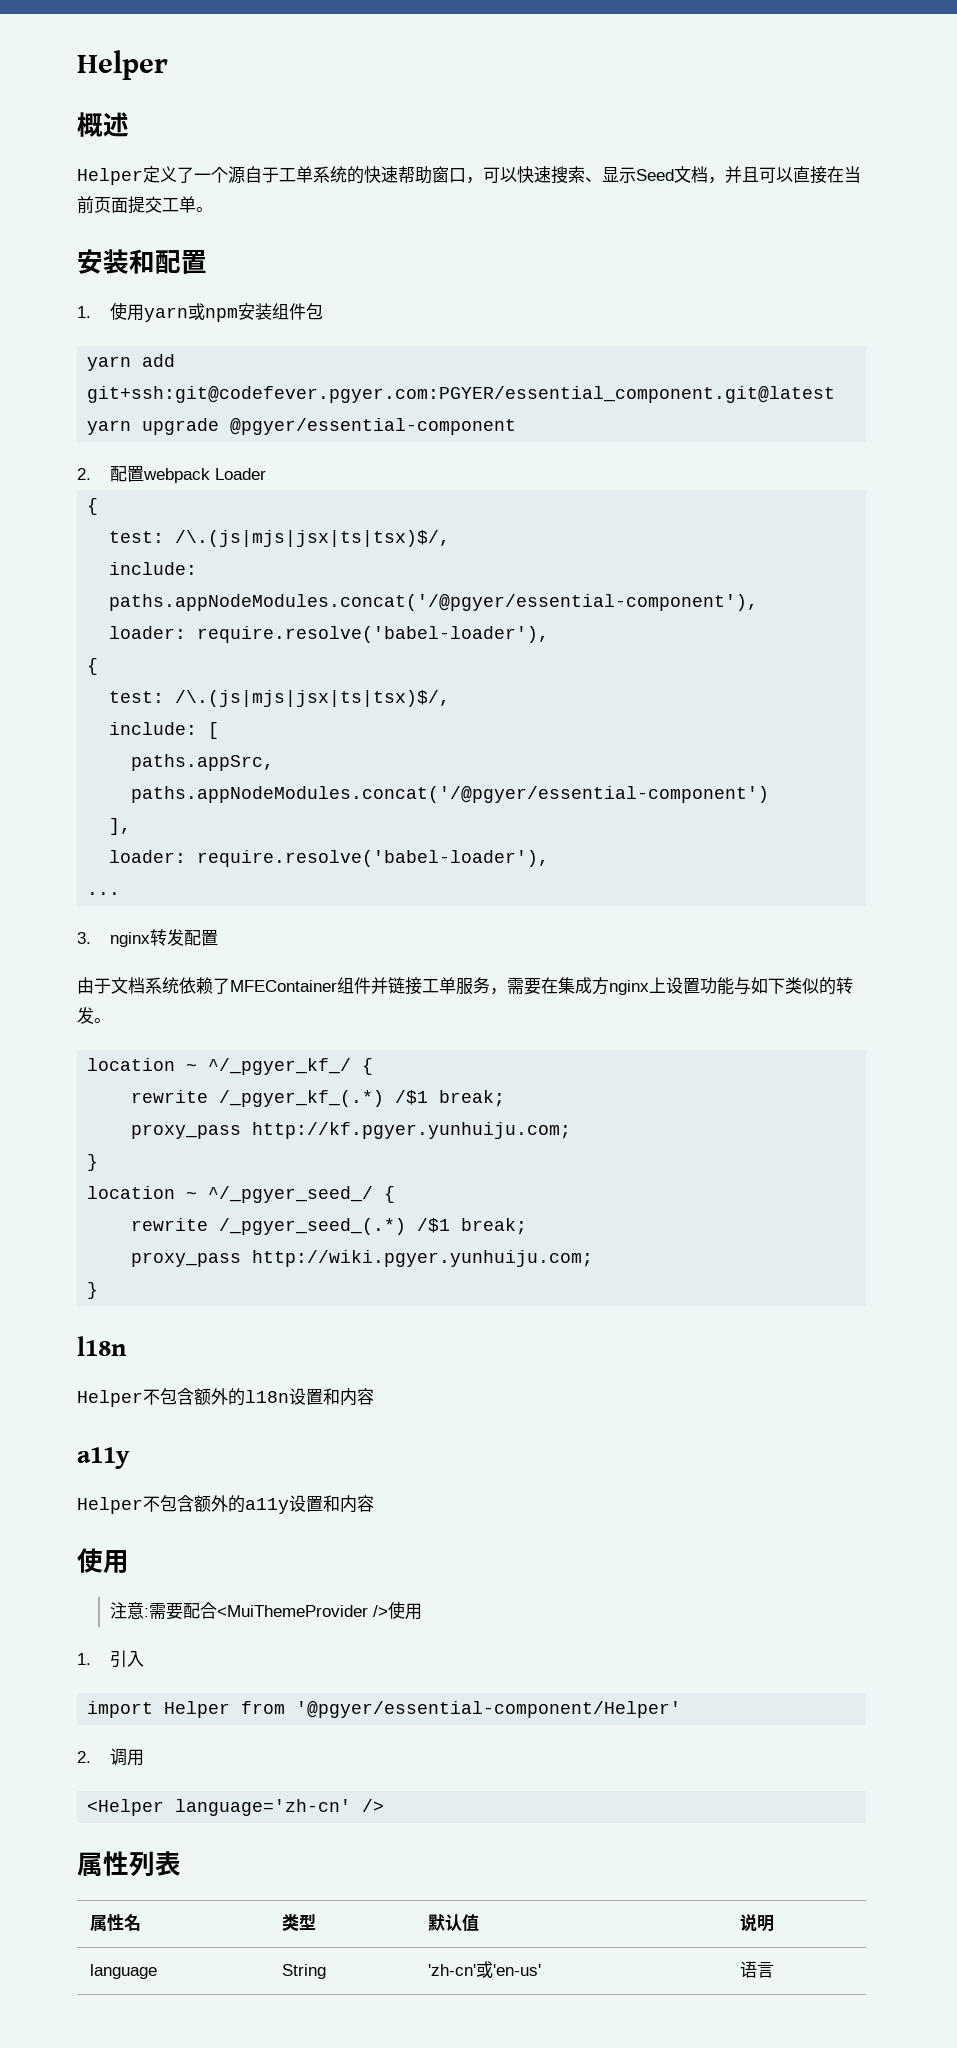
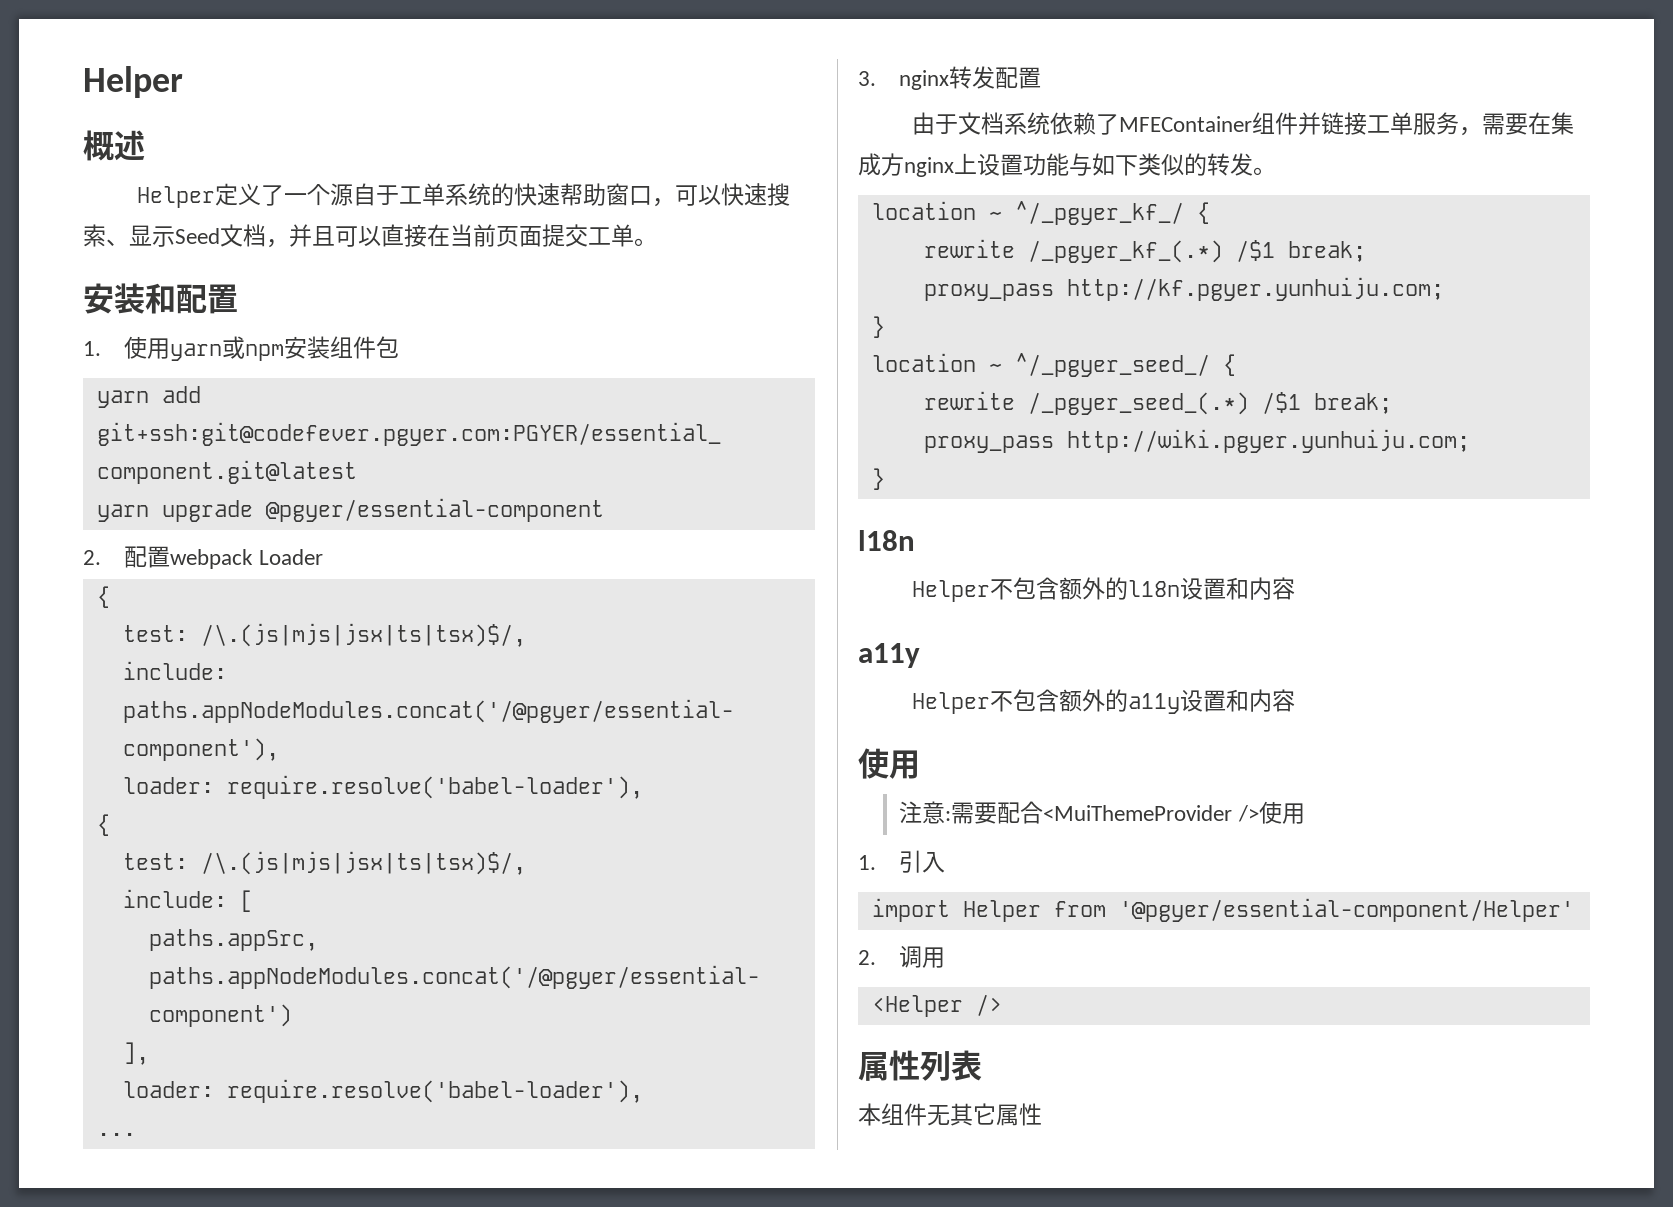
- <Helper language='zh-cn' />
+ <Helper />
- 属性名 | 类型 | 默认值 | 说明
- language | String | 'zh-cn'或'en-us' | 语言
+ 本组件无其它属性

